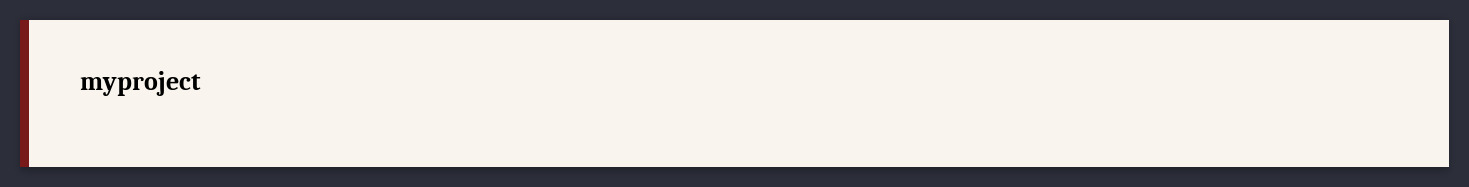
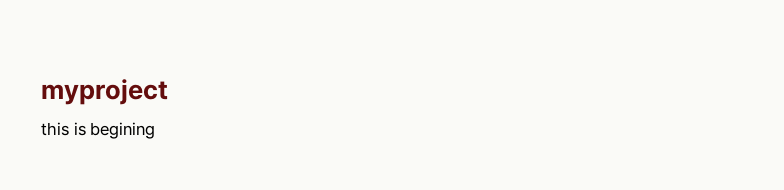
+ this is begining

